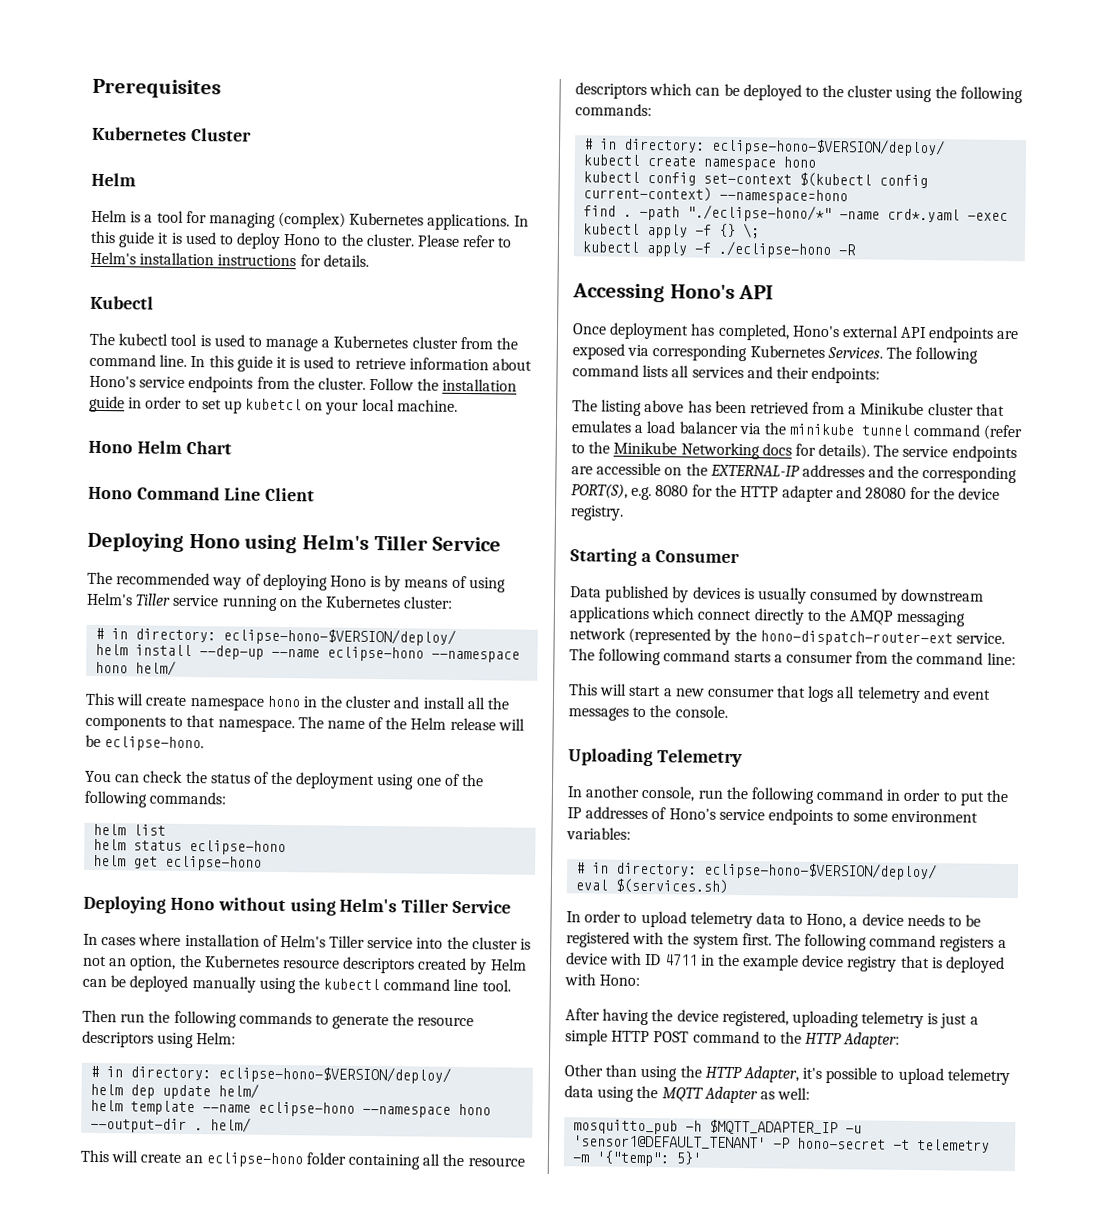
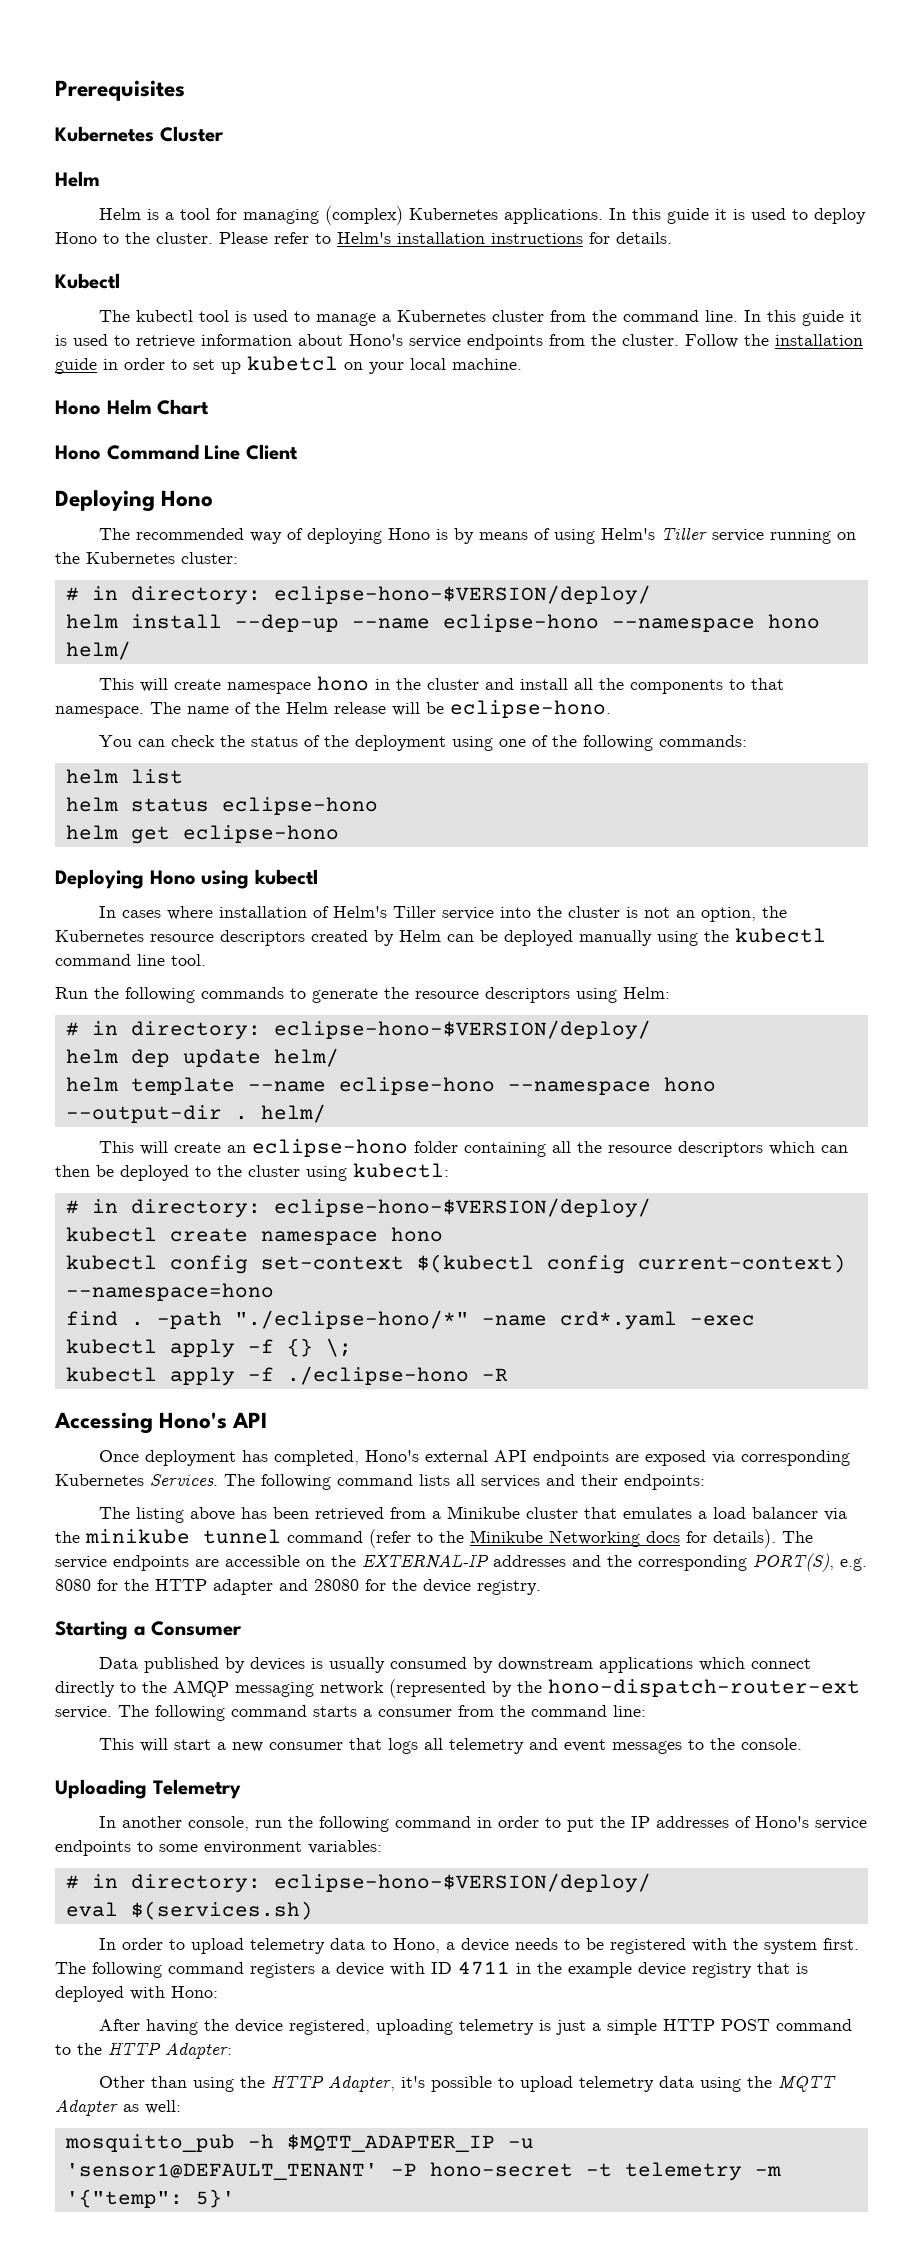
  Hono Command Line Client
- Deploying Hono using Helm's Tiller Service
+ Deploying Hono
- Deploying Hono without using Helm's Tiller Service
+ Deploying Hono using kubectl
- Then run the following commands to generate the resource descriptors using Helm:
+ Run the following commands to generate the resource descriptors using Helm:
- This will create an eclipse-hono folder containing all the resource descriptors which can be deployed to the cluster using the following commands:
+ This will create an eclipse-hono folder containing all the resource descriptors which can then be deployed to the cluster using kubectl:

